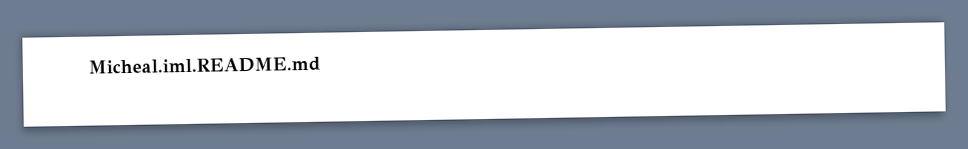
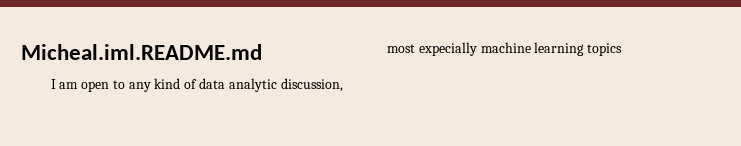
+ I am open to any kind of data analytic discussion, most expecially machine learning topics

